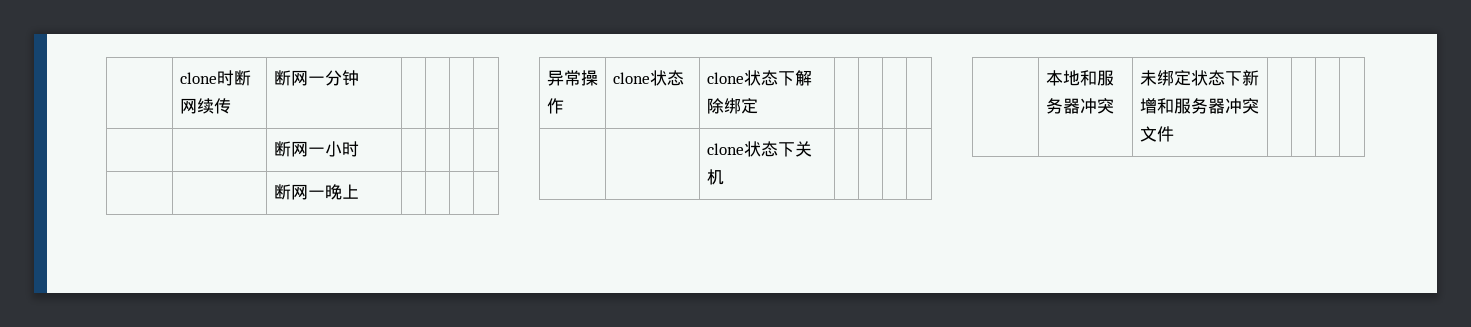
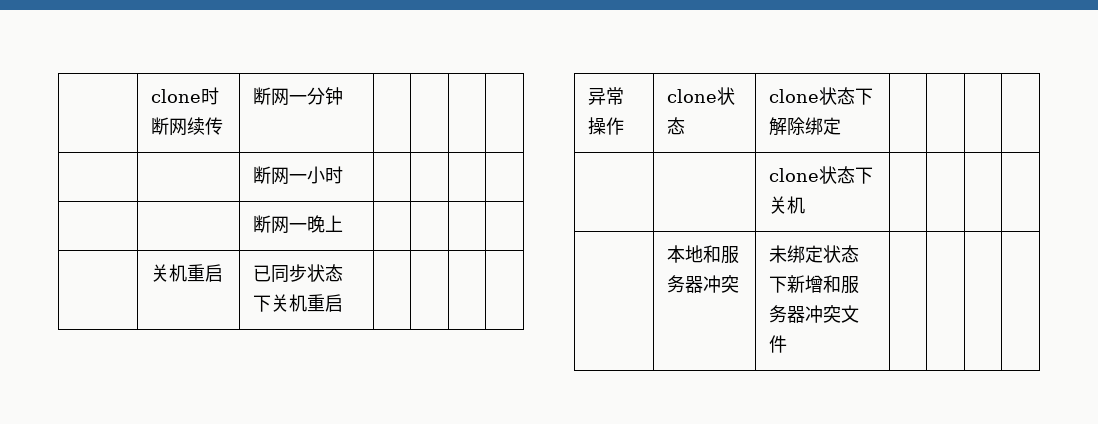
+ | 关机重启 | 已同步状态下关机重启 | | | |

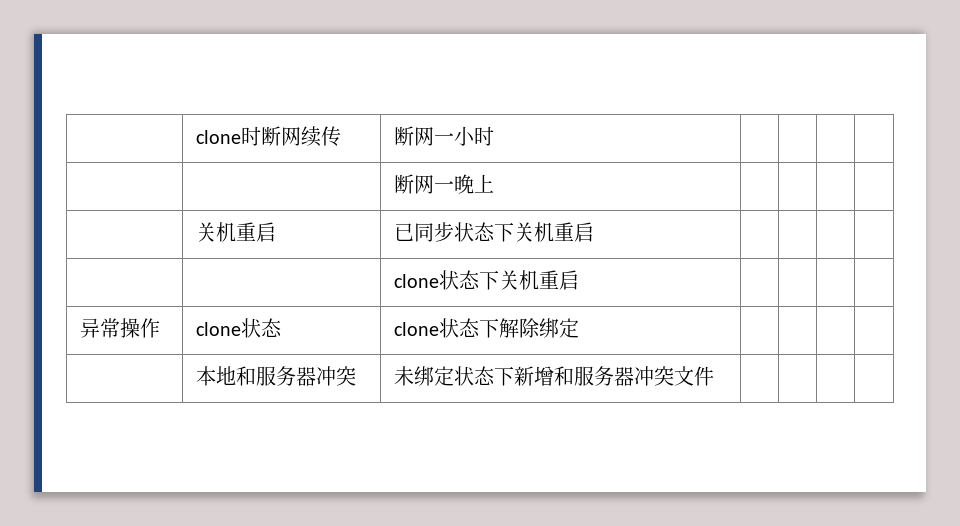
- | clone时断网续传 | 断网一分钟 | | | |
- | | 断网一小时 | | | |
+ | clone时断网续传 | 断网一小时 | | | |
+ | | clone状态下关机重启 | | | |
- | | clone状态下关机 | | | |

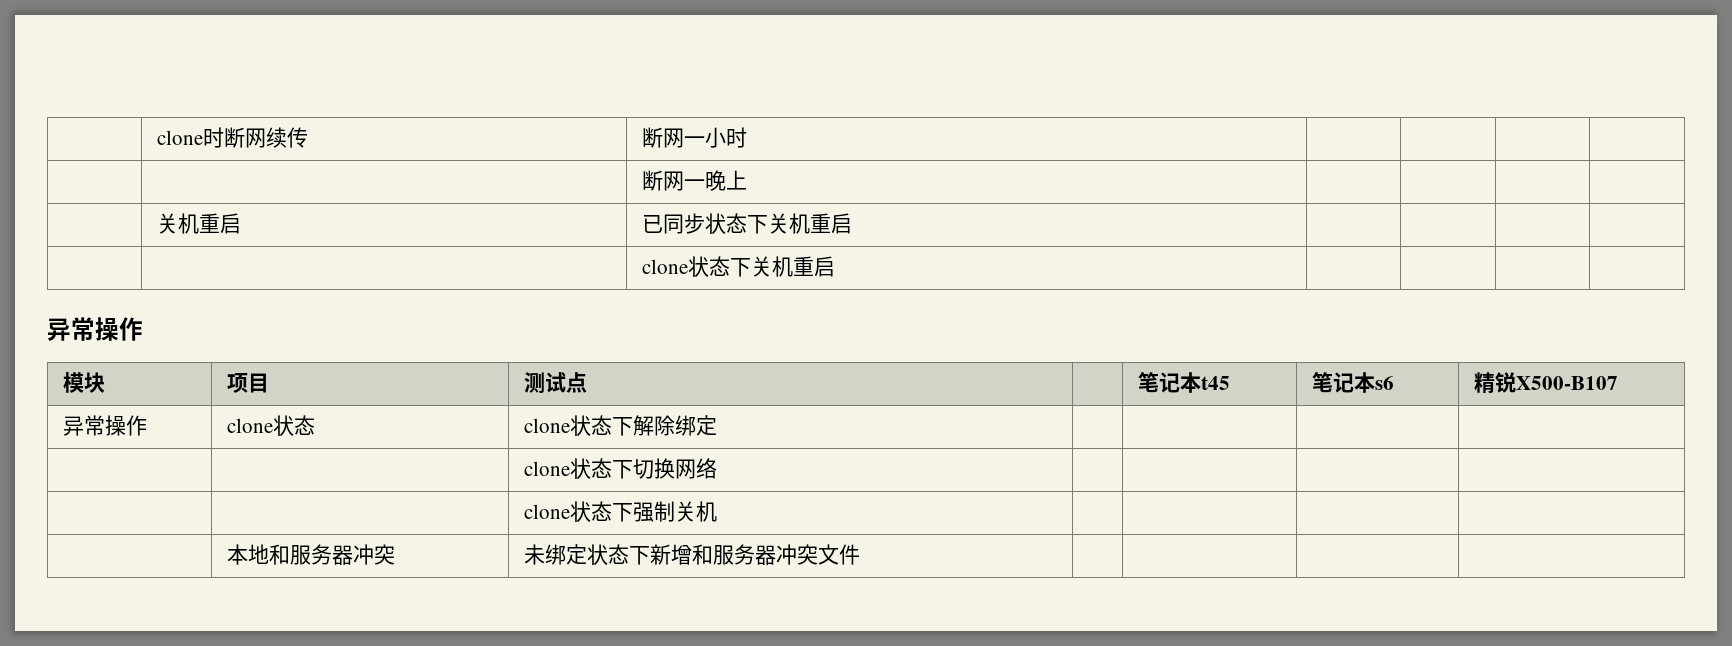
  | | clone状态下关机重启 | | | |
+ 异常操作
+ 模块 | 项目 | 测试点 | | 笔记本t45 | 笔记本s6 | 精锐X500-B107
+ | | clone状态下切换网络 | | | |
+ | | clone状态下强制关机 | | | |

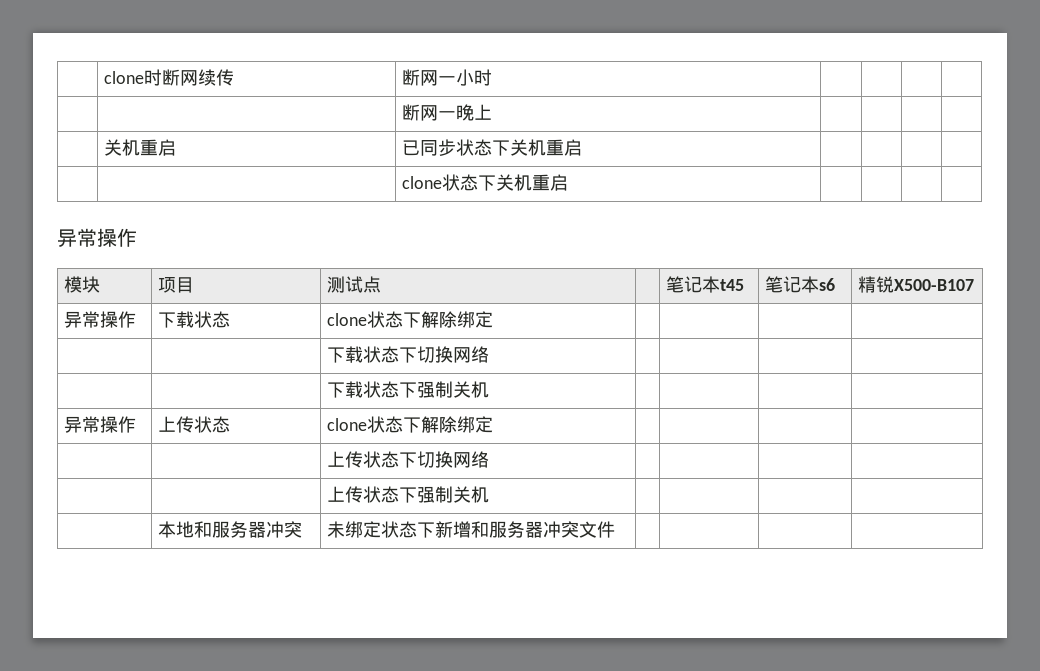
- 异常操作 | clone状态 | clone状态下解除绑定 | | | |
- | | clone状态下切换网络 | | | |
- | | clone状态下强制关机 | | | |
+ 异常操作 | 下载状态 | clone状态下解除绑定 | | | |
+ | | 下载状态下切换网络 | | | |
+ | | 下载状态下强制关机 | | | |
+ 异常操作 | 上传状态 | clone状态下解除绑定 | | | |
+ | | 上传状态下切换网络 | | | |
+ | | 上传状态下强制关机 | | | |

